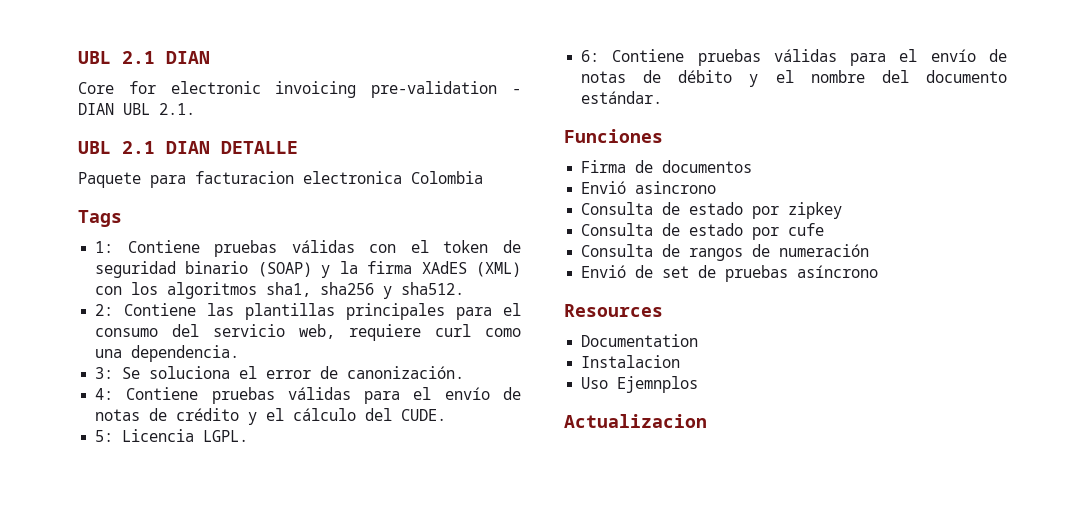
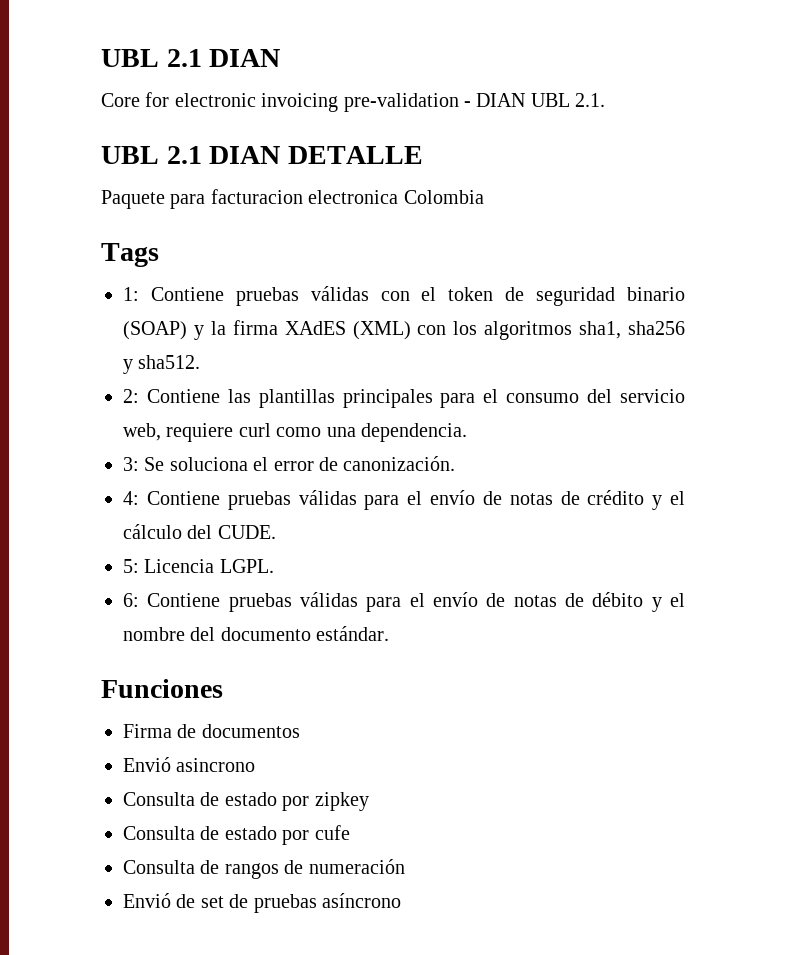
- Resources
- Documentation
- Instalacion
- Uso Ejemnplos
- Actualizacion

